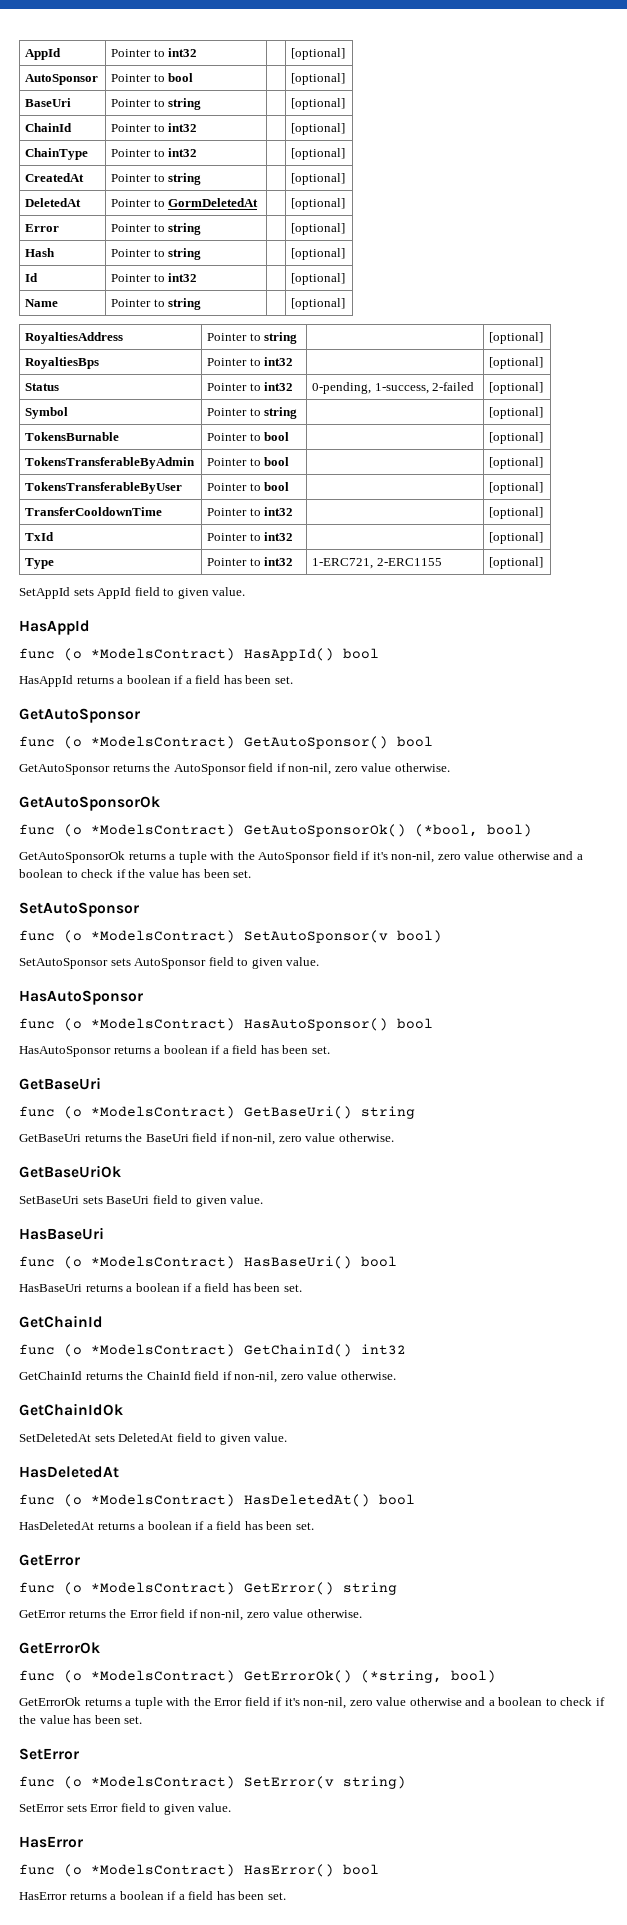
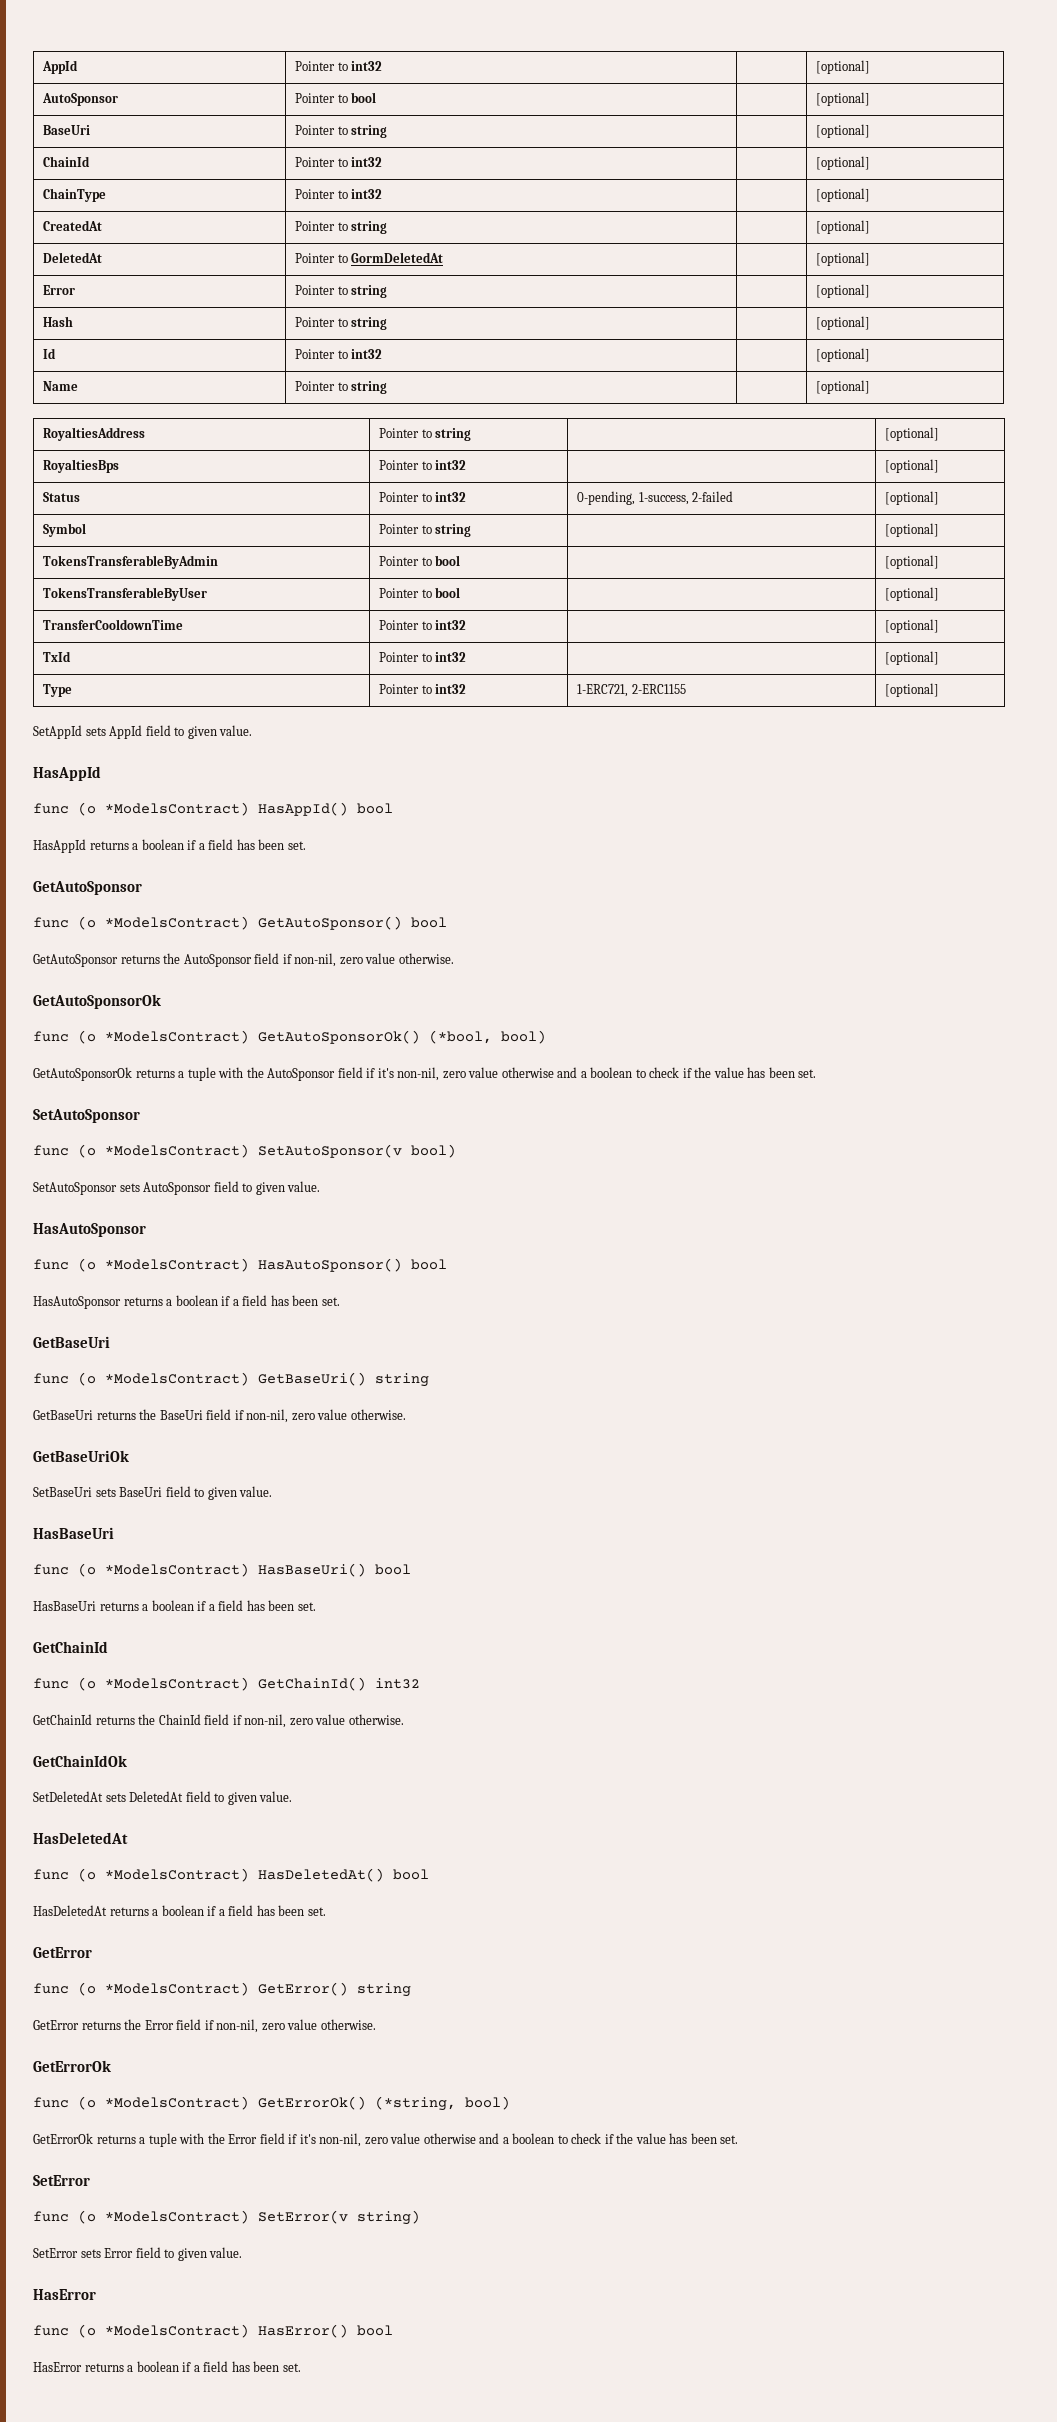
- TokensBurnable | Pointer to bool | | [optional]

